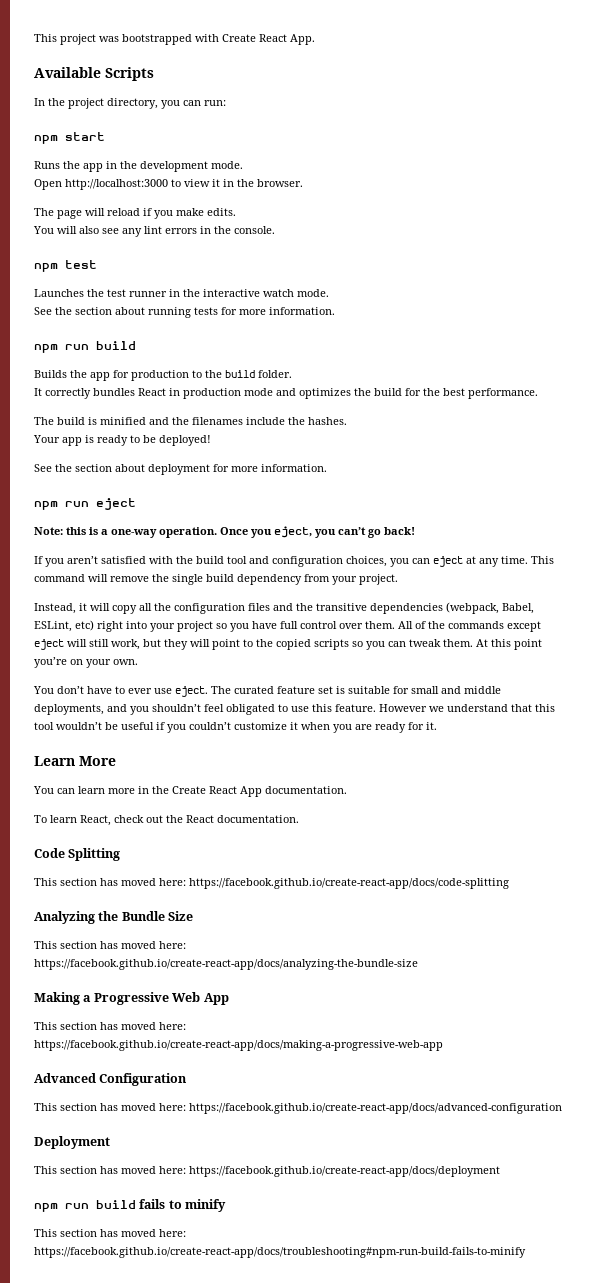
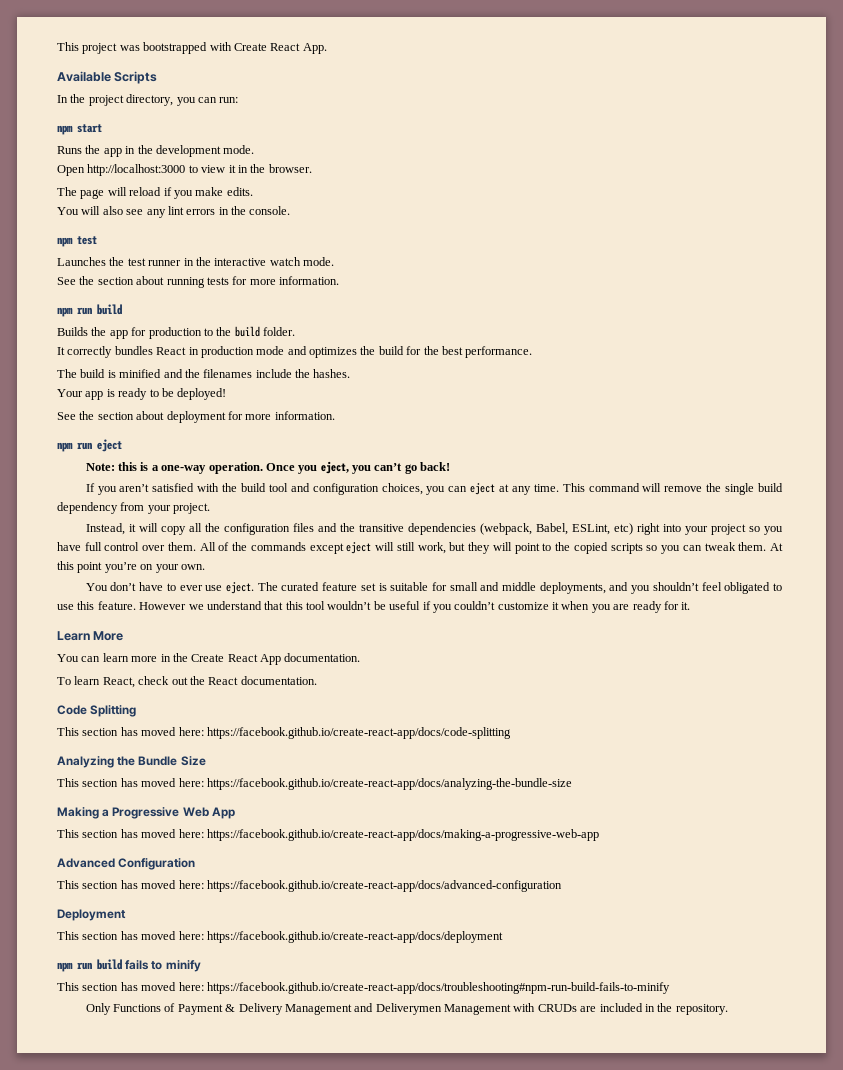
+ Only Functions of Payment & Delivery Management and Deliverymen Management with CRUDs are included in the repository.

